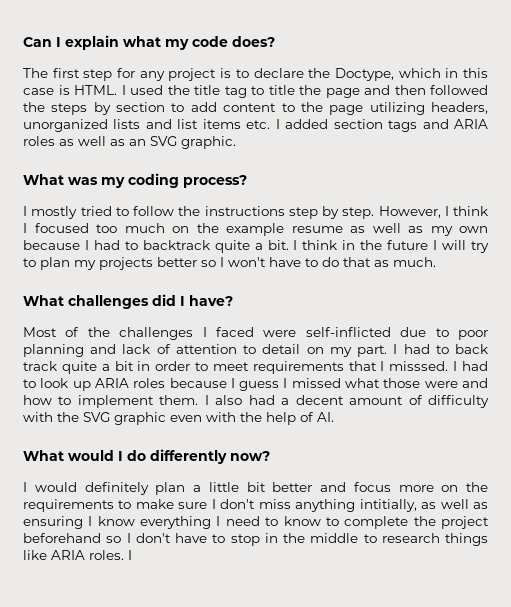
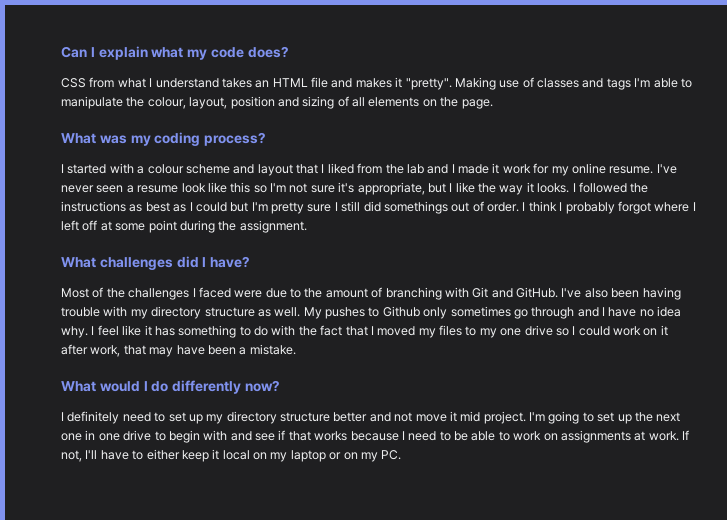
- The first step for any project is to declare the Doctype, which in this case is HTML. I used the title tag to title the page and then followed the steps by section to add content to the page utilizing headers, unorganized lists and list items etc. I added section tags and ARIA roles as well as an SVG graphic.
+ CSS from what I understand takes an HTML file and makes it "pretty". Making use of classes and tags I'm able to manipulate the colour, layout, position and sizing of all elements on the page.
- I mostly tried to follow the instructions step by step. However, I think I focused too much on the example resume as well as my own because I had to backtrack quite a bit. I think in the future I will try to plan my projects better so I won't have to do that as much.
+ I started with a colour scheme and layout that I liked from the lab and I made it work for my online resume. I've never seen a resume look like this so I'm not sure it's appropriate, but I like the way it looks. I followed the instructions as best as I could but I'm pretty sure I still did somethings out of order. I think I probably forgot where I left off at some point during the assignment.
- Most of the challenges I faced were self-inflicted due to poor planning and lack of attention to detail on my part. I had to back track quite a bit in order to meet requirements that I misssed. I had to look up ARIA roles because I guess I missed what those were and how to implement them. I also had a decent amount of difficulty with the SVG graphic even with the help of AI.
+ Most of the challenges I faced were due to the amount of branching with Git and GitHub. I've also been having trouble with my directory structure as well. My pushes to Github only sometimes go through and I have no idea why. I feel like it has something to do with the fact that I moved my files to my one drive so I could work on it after work, that may have been a mistake.
- I would definitely plan a little bit better and focus more on the requirements to make sure I don't miss anything intitially, as well as ensuring I know everything I need to know to complete the project beforehand so I don't have to stop in the middle to research things like ARIA roles. I
+ I definitely need to set up my directory structure better and not move it mid project. I'm going to set up the next one in one drive to begin with and see if that works because I need to be able to work on assignments at work. If not, I'll have to either keep it local on my laptop or on my PC.

